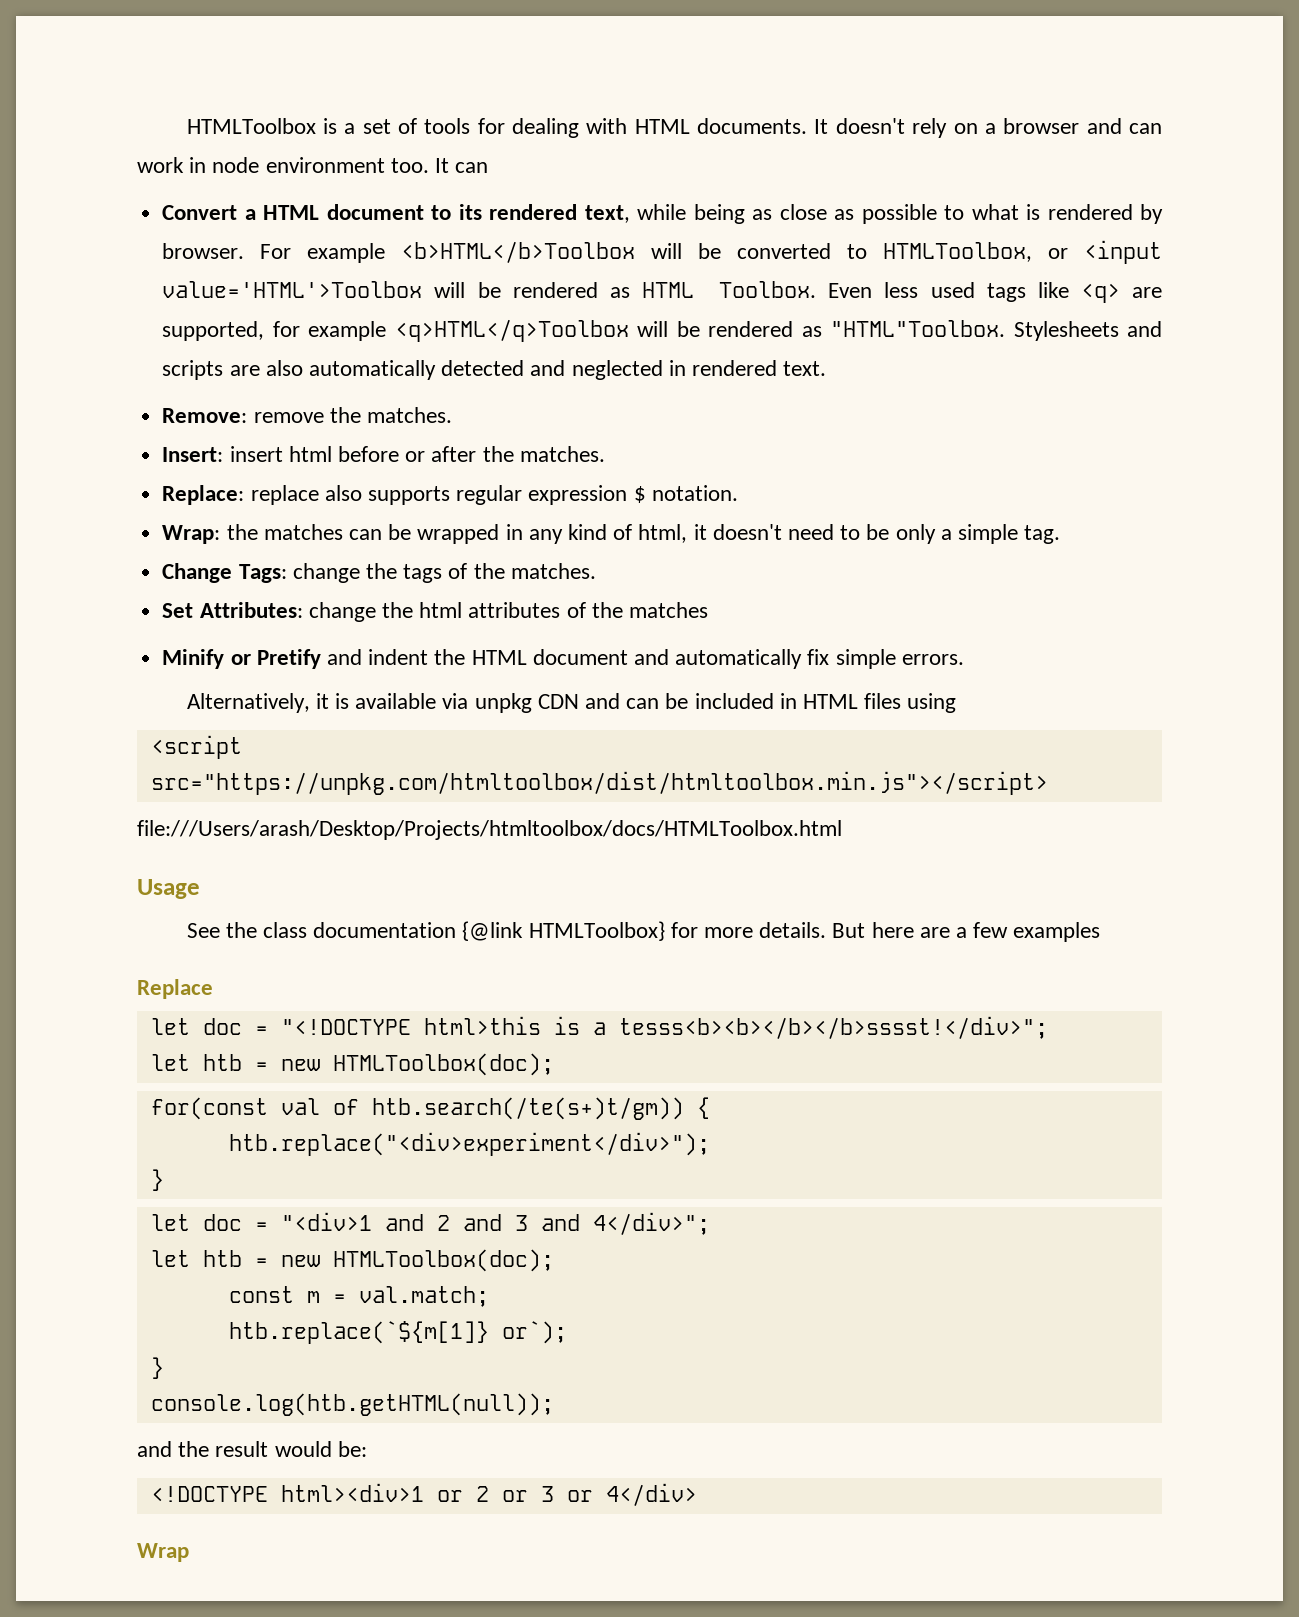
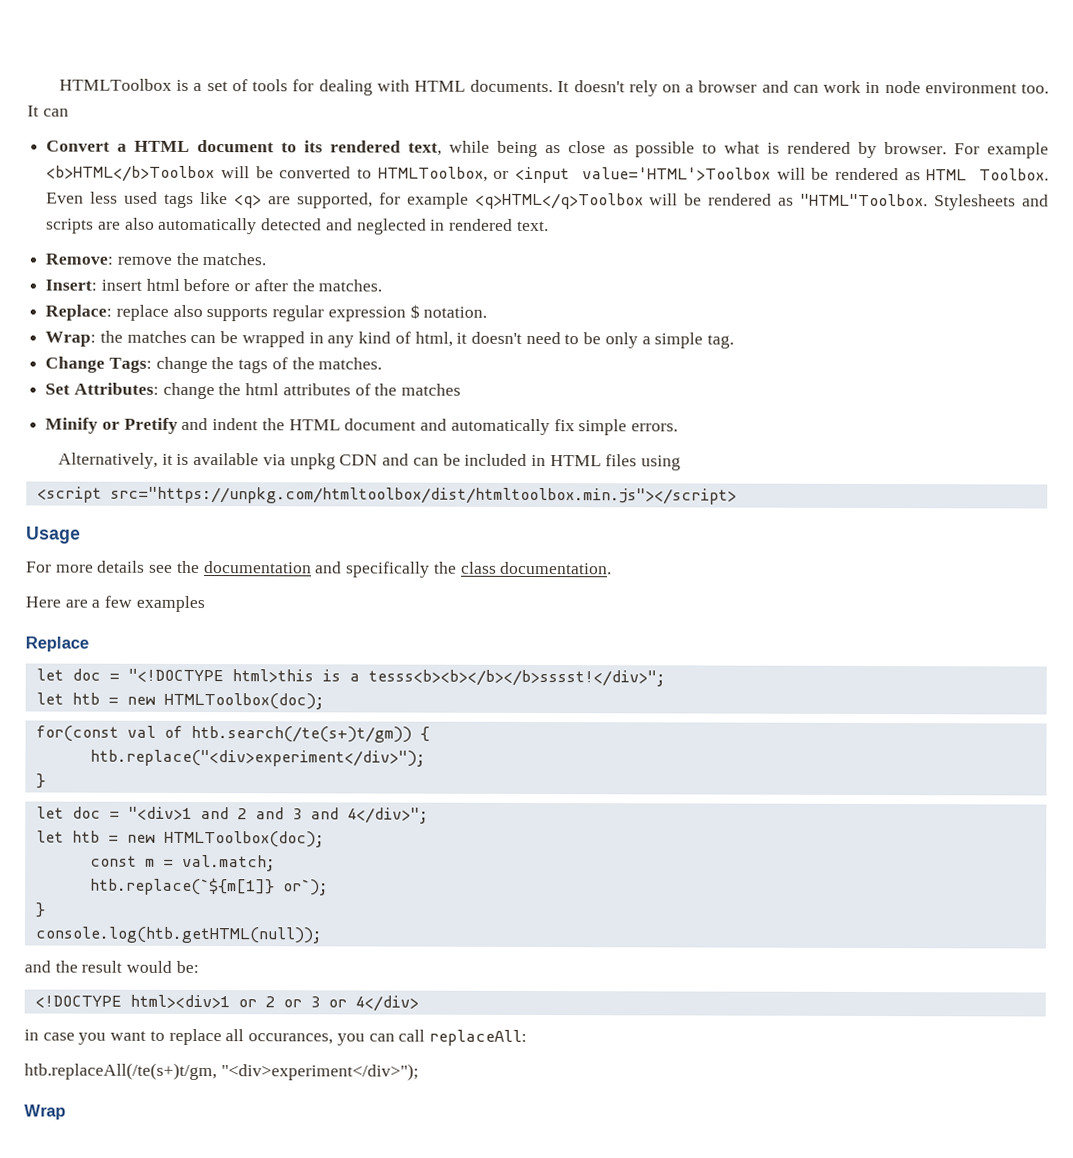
- file:///Users/arash/Desktop/Projects/htmltoolbox/docs/HTMLToolbox.html
- See the class documentation {@link HTMLToolbox} for more details. But here are a few examples
+ For more details see the documentation and specifically the class documentation.
+ Here are a few examples
+ in case you want to replace all occurances, you can call replaceAll:
+ htb.replaceAll(/te(s+)t/gm, "<div>experiment</div>");

